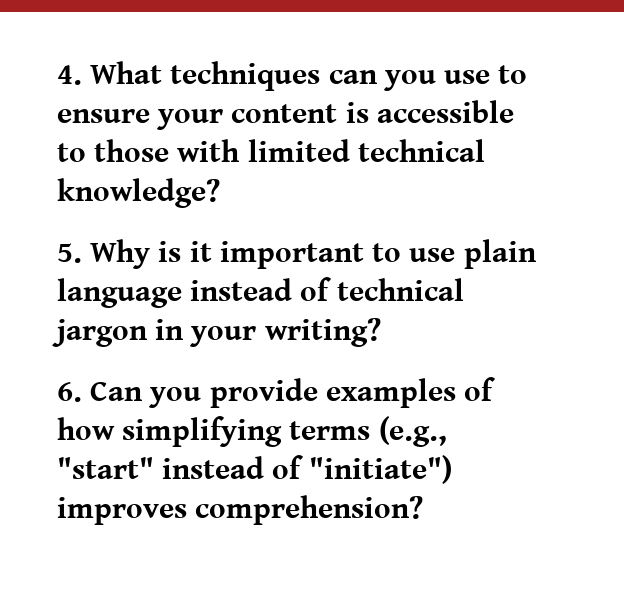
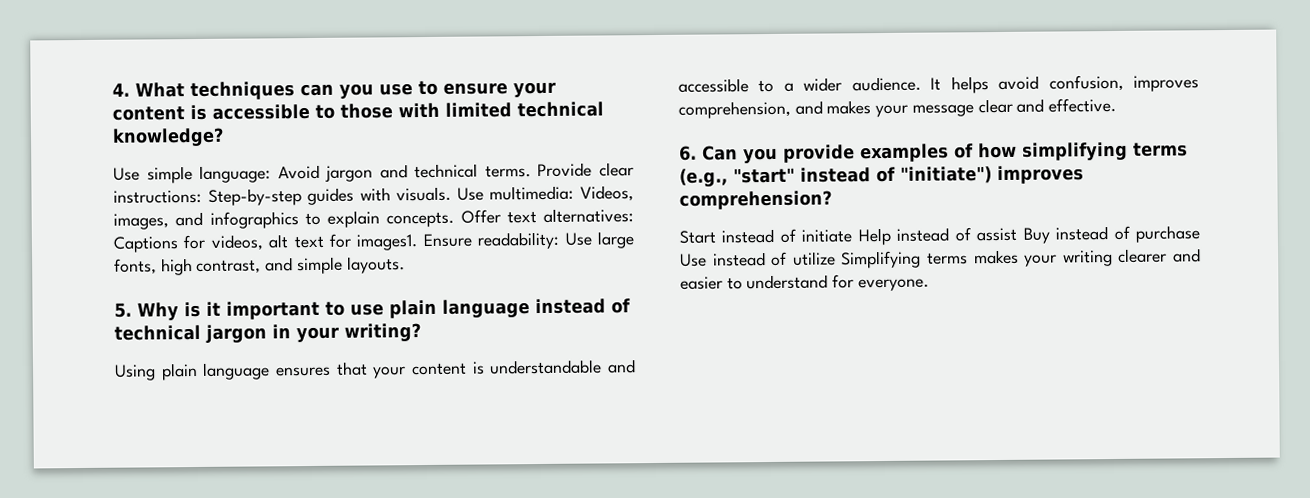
+ Use simple language: Avoid jargon and technical terms. Provide clear instructions: Step-by-step guides with visuals. Use multimedia: Videos, images, and infographics to explain concepts. Offer text alternatives: Captions for videos, alt text for images1. Ensure readability: Use large fonts, high contrast, and simple layouts.
+ Using plain language ensures that your content is understandable and accessible to a wider audience. It helps avoid confusion, improves comprehension, and makes your message clear and effective.
+ Start instead of initiate Help instead of assist Buy instead of purchase Use instead of utilize Simplifying terms makes your writing clearer and easier to understand for everyone.

